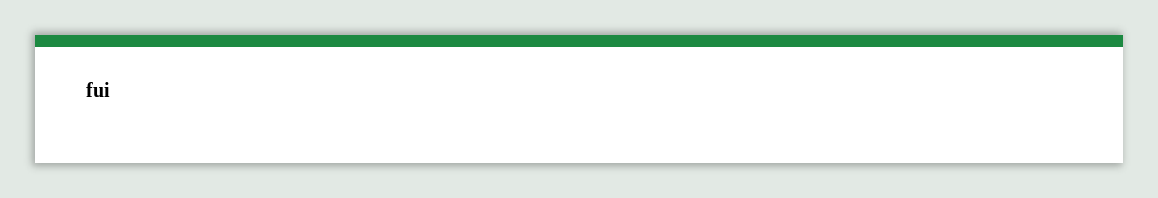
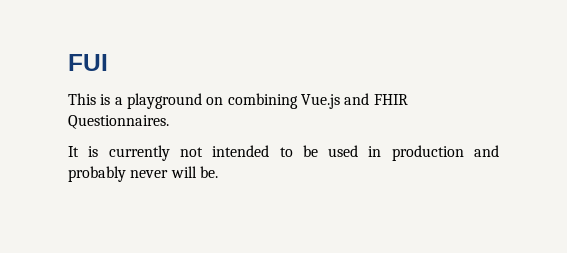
- fui
+ FUI
+ This is a playground on combining Vue.js and FHIR Questionnaires.
+ It is currently not intended to be used in production and probably never will be.

